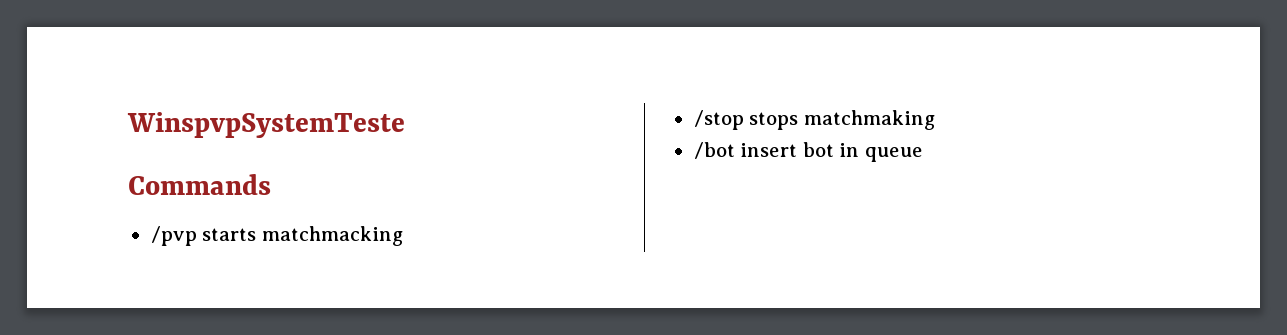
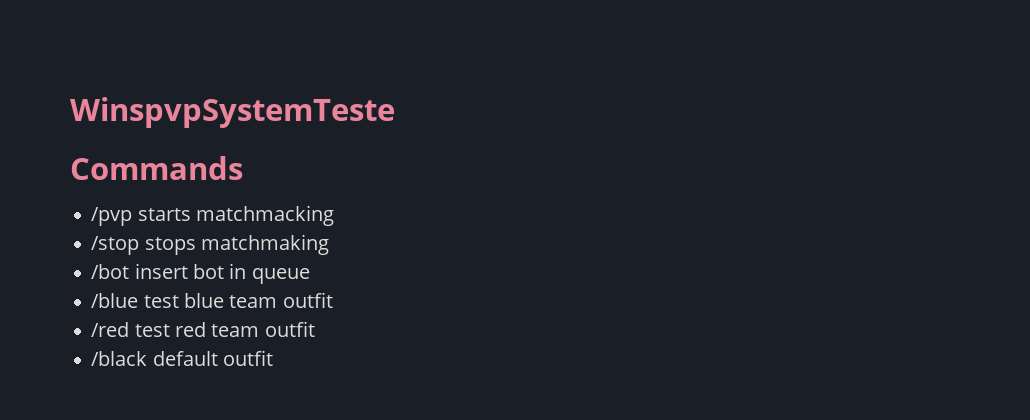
+ /blue test blue team outfit
+ /red test red team outfit
+ /black default outfit

